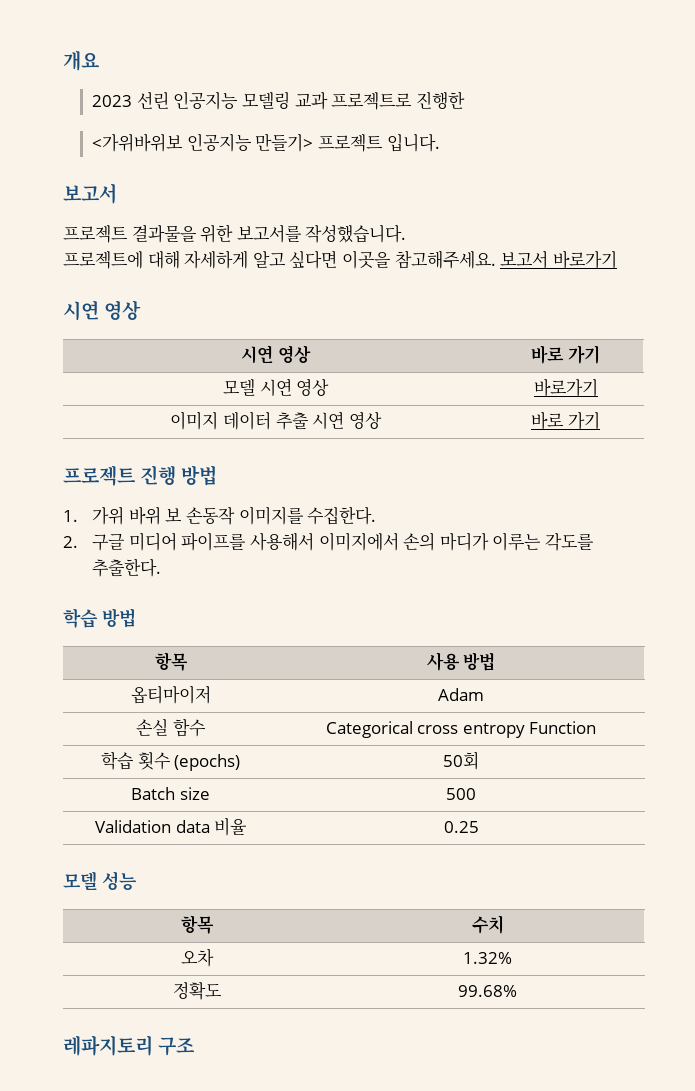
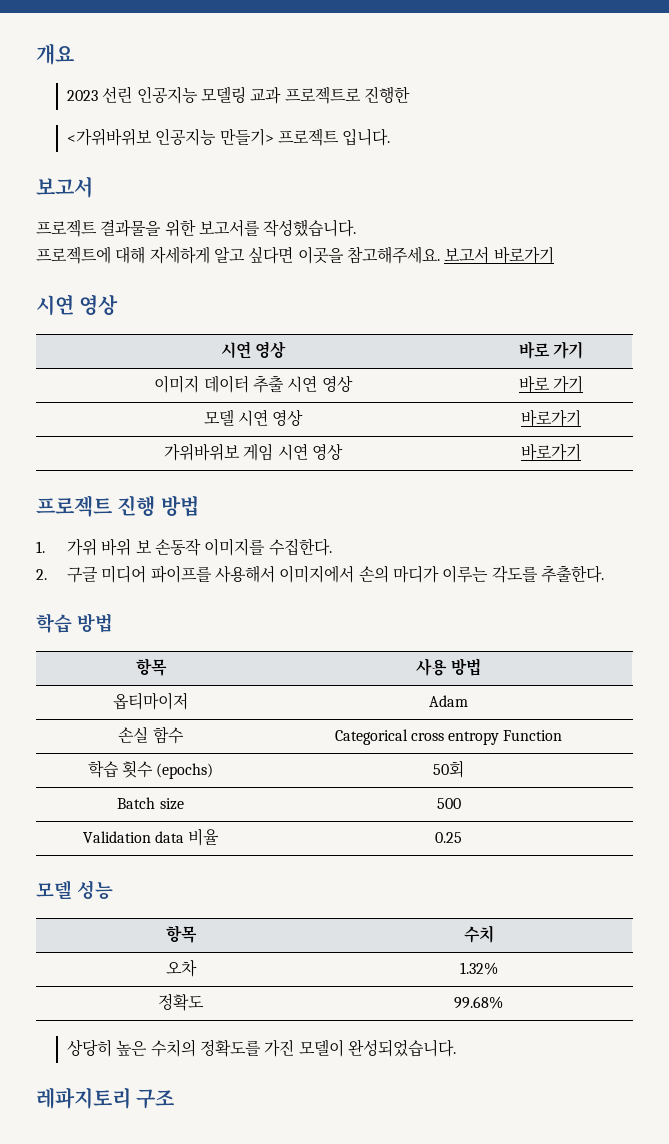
- 모델 시연 영상 | 바로가기
+ 모델 시연 영상 | 바로가기
+ 가위바위보 게임 시연 영상 | 바로가기
+ 상당히 높은 수치의 정확도를 가진 모델이 완성되었습니다.

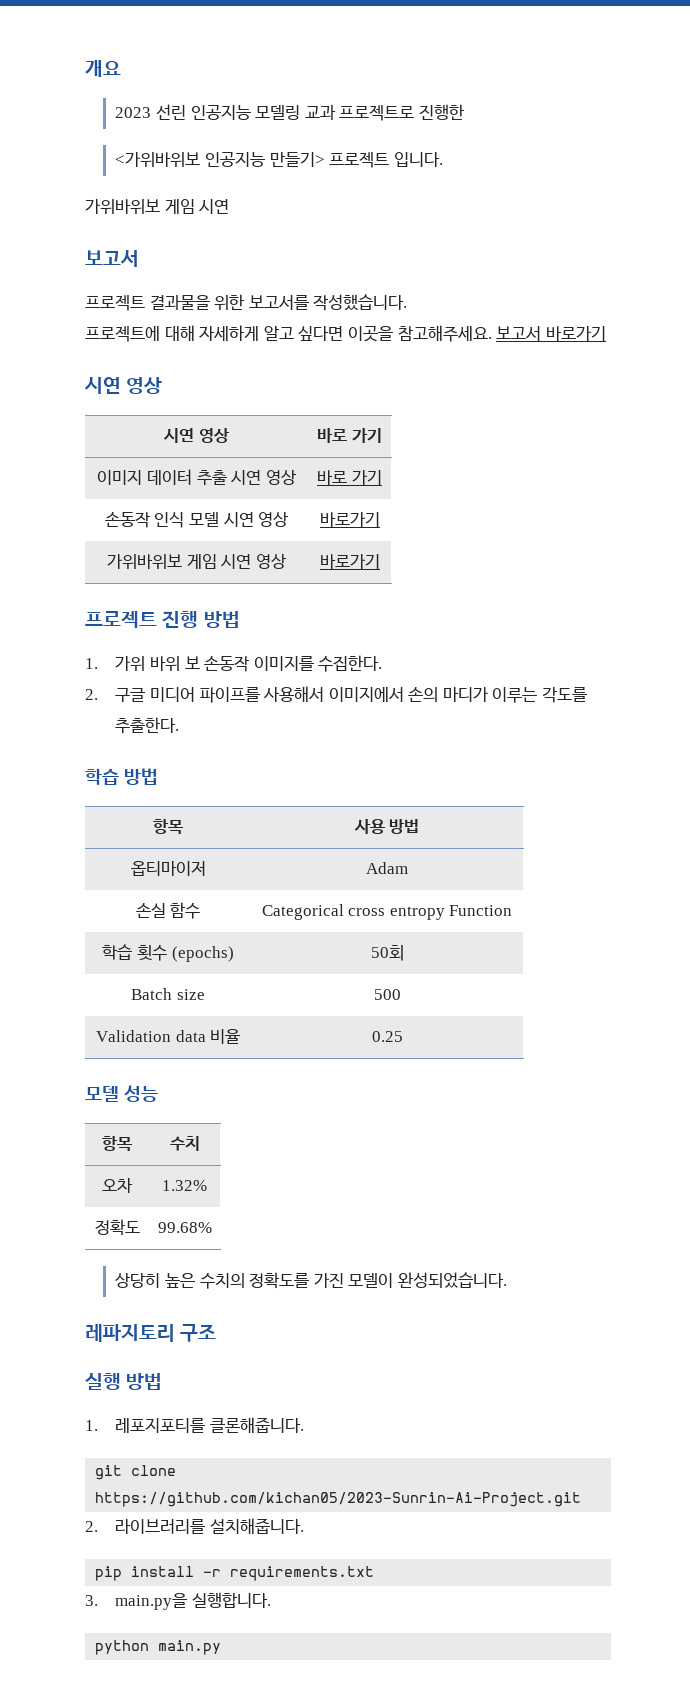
  <가위바위보 인공지능 만들기> 프로젝트 입니다.
+ 가위바위보 게임 시연
- 모델 시연 영상 | 바로가기
+ 손동작 인식 모델 시연 영상 | 바로가기
+ 실행 방법
+ 1. 레포지포티를 클론해줍니다.
+ git clone https://github.com/kichan05/2023-Sunrin-Ai-Project.git
+ 2. 라이브러리를 설치해줍니다.
+ pip install -r requirements.txt
+ 3. main.py을 실행합니다.
+ python main.py

